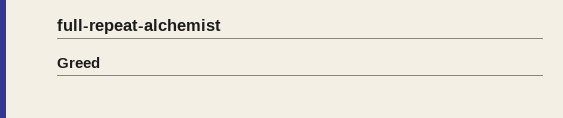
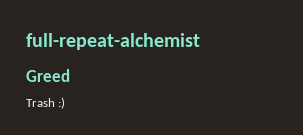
+ Trash :)

